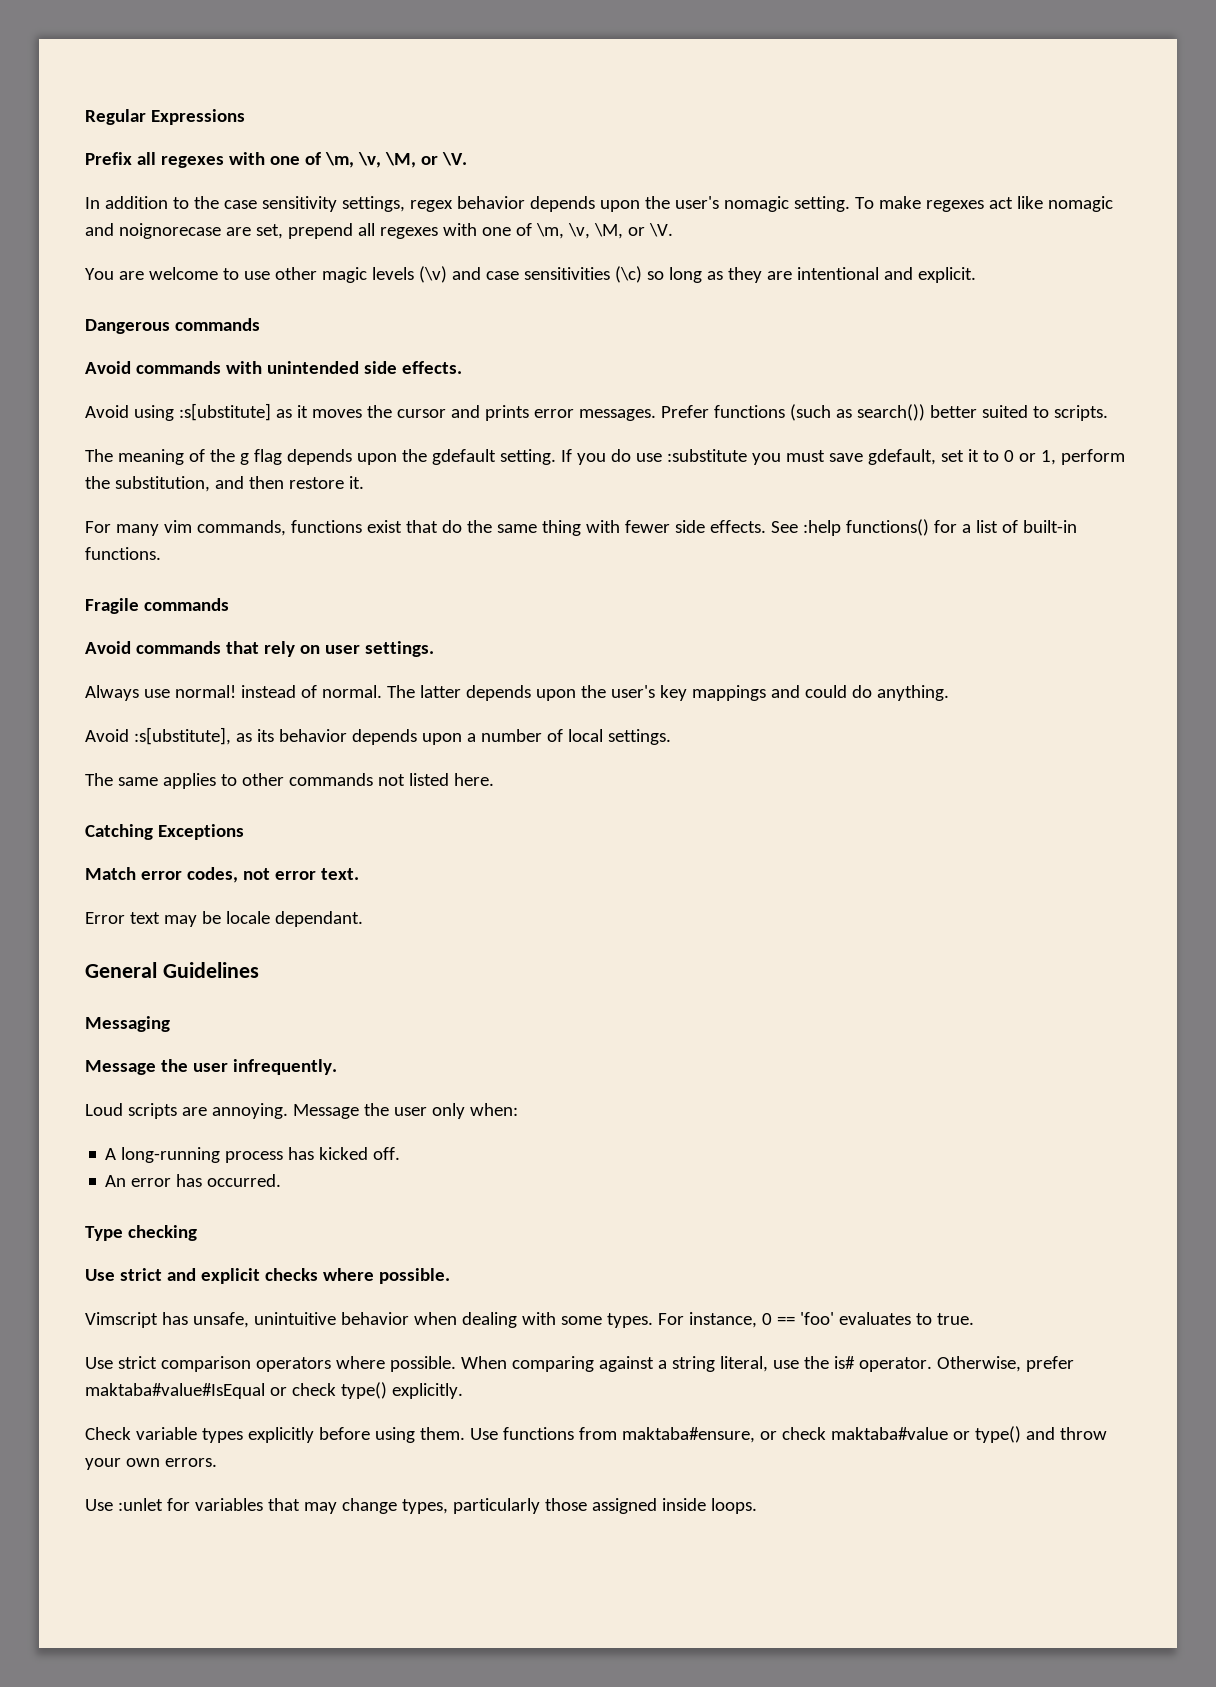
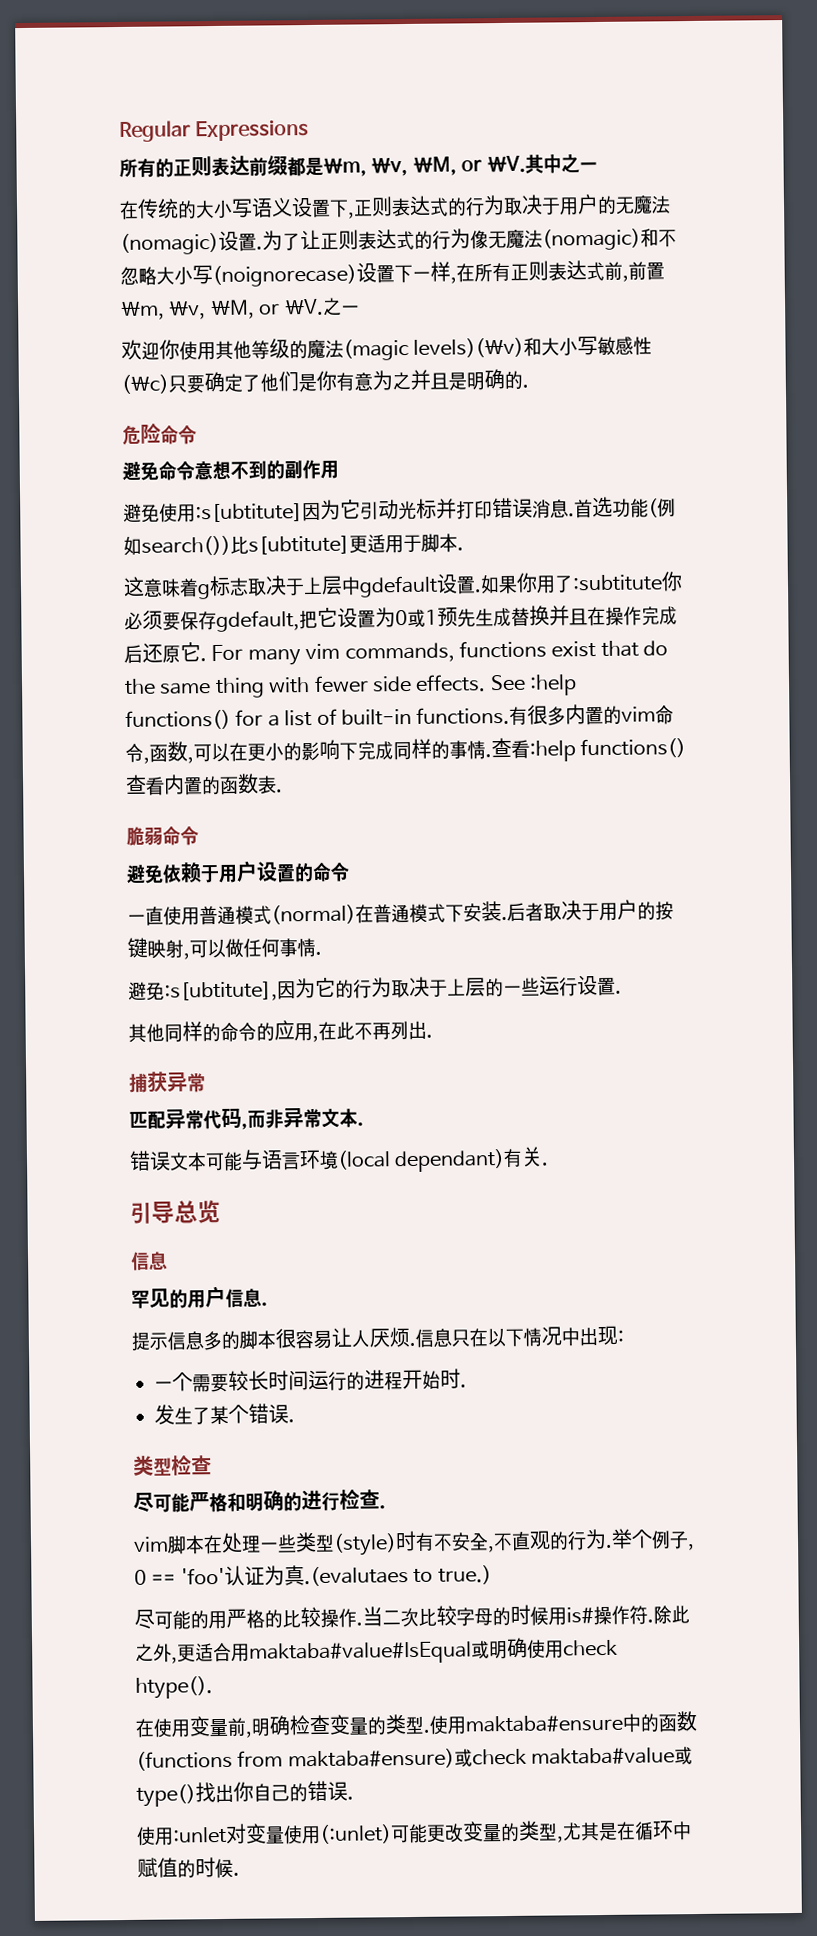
- Prefix all regexes with one of \m, \v, \M, or \V.
- In addition to the case sensitivity settings, regex behavior depends upon the user's nomagic setting. To make regexes act like nomagic and noignorecase are set, prepend all regexes with one of \m, \v, \M, or \V.
- You are welcome to use other magic levels (\v) and case sensitivities (\c) so long as they are intentional and explicit.
- Dangerous commands
- Avoid commands with unintended side effects.
- Avoid using :s[ubstitute] as it moves the cursor and prints error messages. Prefer functions (such as search()) better suited to scripts.
- The meaning of the g flag depends upon the gdefault setting. If you do use :substitute you must save gdefault, set it to 0 or 1, perform the substitution, and then restore it.
- For many vim commands, functions exist that do the same thing with fewer side effects.
+ 所有的正则表达前缀都是\m, \v, \M, or \V.其中之一
+ 在传统的大小写语义设置下,正则表达式的行为取决于用户的无魔法(nomagic)设置.为了让正则表达式的行为像无魔法(nomagic)和不忽略大小写(noignorecase)设置下一样,在所有正则表达式前,前置\m, \v, \M, or \V.之一
+ 欢迎你使用其他等级的魔法(magic levels)(\v)和大小写敏感性(\c)只要确定了他们是你有意为之并且是明确的.
+ 危险命令
+ 避免命令意想不到的副作用
+ 避免使用:s[ubtitute]因为它引动光标并打印错误消息.首选功能(例如search())比s[ubtitute]更适用于脚本.
+ 这意味着g标志取决于上层中gdefault设置.如果你用了:subtitute你必须要保存gdefault,把它设置为0或1预先生成替换并且在操作完成后还原它. For many vim commands, functions exist that do the same thing with fewer side effects.
- See :help functions() for a list of built-in functions.
- Fragile commands
- Avoid commands that rely on user settings.
- Always use normal! instead of normal. The latter depends upon the user's key mappings and could do anything.
- Avoid :s[ubstitute], as its behavior depends upon a number of local settings.
- The same applies to other commands not listed here.
- Catching Exceptions
- Match error codes, not error text.
- Error text may be locale dependant.
- General Guidelines
- Messaging
- Message the user infrequently.
- Loud scripts are annoying. Message the user only when:
- A long-running process has kicked off.
- An error has occurred.
- Type checking
- Use strict and explicit checks where possible.
- Vimscript has unsafe, unintuitive behavior when dealing with some types. For instance, 0 == 'foo' evaluates to true.
- Use strict comparison operators where possible. When comparing against a string literal, use the is# operator. Otherwise, prefer maktaba#value#IsEqual or check type() explicitly.
- Check variable types explicitly before using them. Use functions from maktaba#ensure, or check maktaba#value or type() and throw your own errors.
- Use :unlet for variables that may change types, particularly those assigned inside loops.
+ See :help functions() for a list of built-in functions.有很多内置的vim命令,函数,可以在更小的影响下完成同样的事情.查看:help functions()查看内置的函数表.
+ 脆弱命令
+ 避免依赖于用户设置的命令
+ 一直使用普通模式(normal)在普通模式下安装.后者取决于用户的按键映射,可以做任何事情.
+ 避免:s[ubtitute],因为它的行为取决于上层的一些运行设置.
+ 其他同样的命令的应用,在此不再列出.
+ 捕获异常
+ 匹配异常代码,而非异常文本.
+ 错误文本可能与语言环境(local dependant)有关.
+ 引导总览
+ 信息
+ 罕见的用户信息.
+ 提示信息多的脚本很容易让人厌烦.信息只在以下情况中出现:
+ 一个需要较长时间运行的进程开始时.
+ 发生了某个错误.
+ 类型检查
+ 尽可能严格和明确的进行检查.
+ vim脚本在处理一些类型(style)时有不安全,不直观的行为.举个例子, 0 == 'foo'认证为真.(evalutaes to true.)
+ 尽可能的用严格的比较操作.当二次比较字母的时候用is#操作符.除此之外,更适合用maktaba#value#IsEqual或明确使用check htype().
+ 在使用变量前,明确检查变量的类型.使用maktaba#ensure中的函数(functions from maktaba#ensure)或check maktaba#value或type()找出你自己的错误.
+ 使用:unlet对变量使用(:unlet)可能更改变量的类型,尤其是在循环中赋值的时候.

